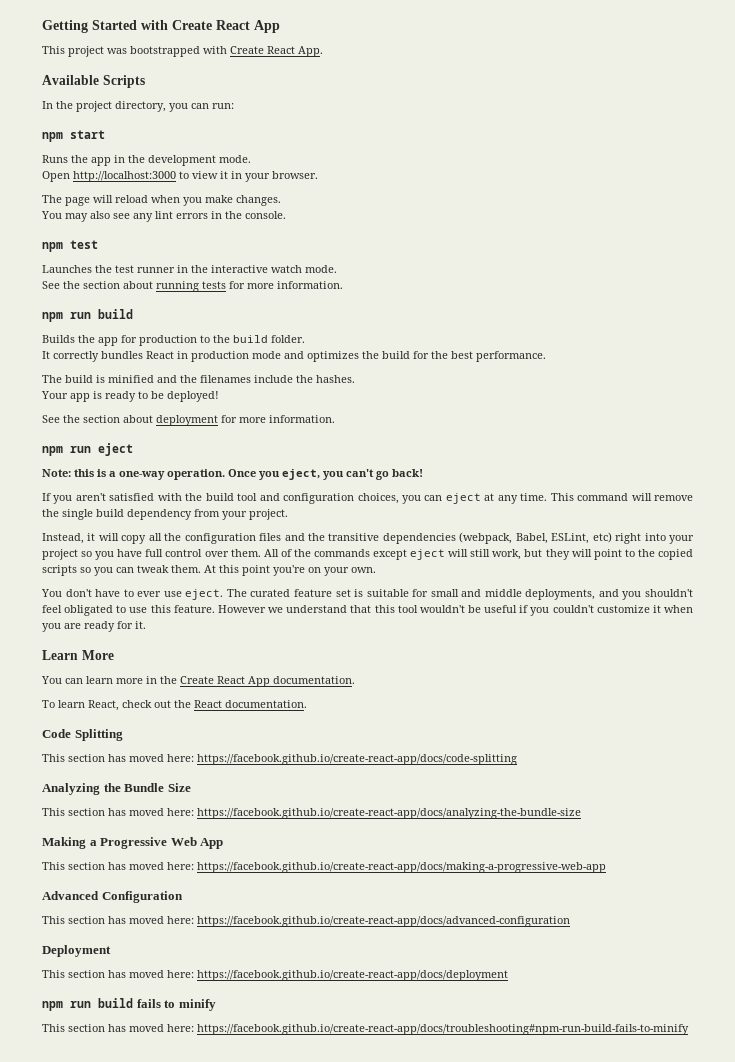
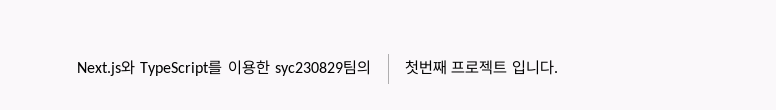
- Getting Started with Create React App
- This project was bootstrapped with Create React App.
- Available Scripts
- In the project directory, you can run:
- npm start
- Runs the app in the development mode.
- Open http://localhost:3000 to view it in your browser.
- The page will reload when you make changes.
- You may also see any lint errors in the console.
- npm test
- Launches the test runner in the interactive watch mode.
- See the section about running tests for more information.
- npm run build
- Builds the app for production to the build folder.
- It correctly bundles React in production mode and optimizes the build for the best performance.
- The build is minified and the filenames include the hashes.
- Your app is ready to be deployed!
- See the section about deployment for more information.
- npm run eject
- Note: this is a one-way operation. Once you eject, you can't go back!
- If you aren't satisfied with the build tool and configuration choices, you can eject at any time. This command will remove the single build dependency from your project.
- Instead, it will copy all the configuration files and the transitive dependencies (webpack, Babel, ESLint, etc) right into your project so you have full control over them. All of the commands except eject will still work, but they will point to the copied scripts so you can tweak them. At this point you're on your own.
- You don't have to ever use eject. The curated feature set is suitable for small and middle deployments, and you shouldn't feel obligated to use this feature. However we understand that this tool wouldn't be useful if you couldn't customize it when you are ready for it.
- Learn More
- You can learn more in the Create React App documentation.
- To learn React, check out the React documentation.
- Code Splitting
- This section has moved here: https://facebook.github.io/create-react-app/docs/code-splitting
- Analyzing the Bundle Size
- This section has moved here: https://facebook.github.io/create-react-app/docs/analyzing-the-bundle-size
- Making a Progressive Web App
- This section has moved here: https://facebook.github.io/create-react-app/docs/making-a-progressive-web-app
- Advanced Configuration
- This section has moved here: https://facebook.github.io/create-react-app/docs/advanced-configuration
- Deployment
- This section has moved here: https://facebook.github.io/create-react-app/docs/deployment
- npm run build fails to minify
- This section has moved here: https://facebook.github.io/create-react-app/docs/troubleshooting#npm-run-build-fails-to-minify
+ Next.js와 TypeScript를 이용한 syc230829팀의 첫번째 프로젝트 입니다.

